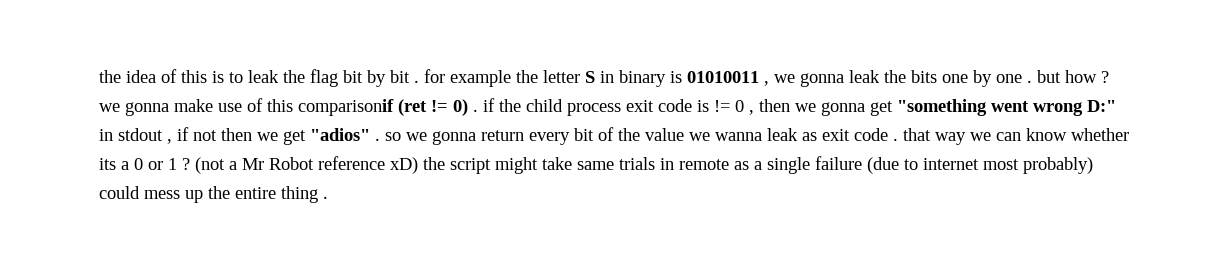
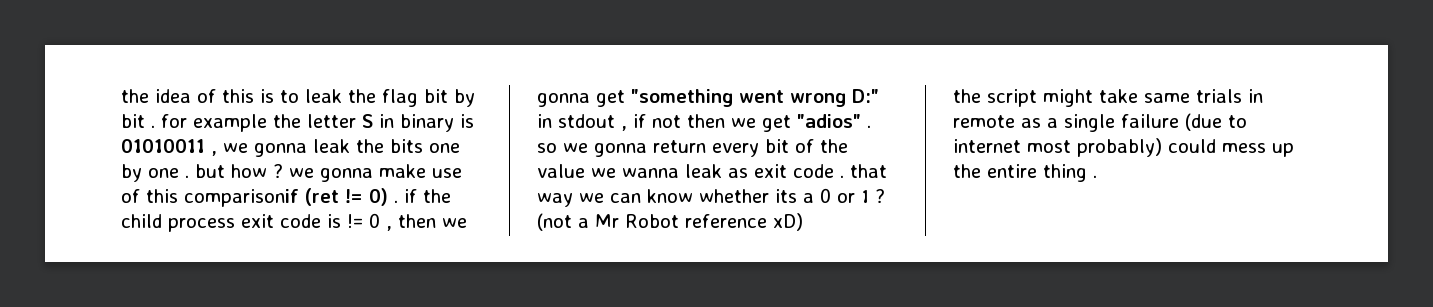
- (not a Mr Robot reference xD) the script might take same trials in remote as a single failure (due to internet most probably) could mess up the entire thing .
+ (not a Mr Robot reference xD)
+ the script might take same trials in remote as a single failure (due to internet most probably) could mess up the entire thing .

